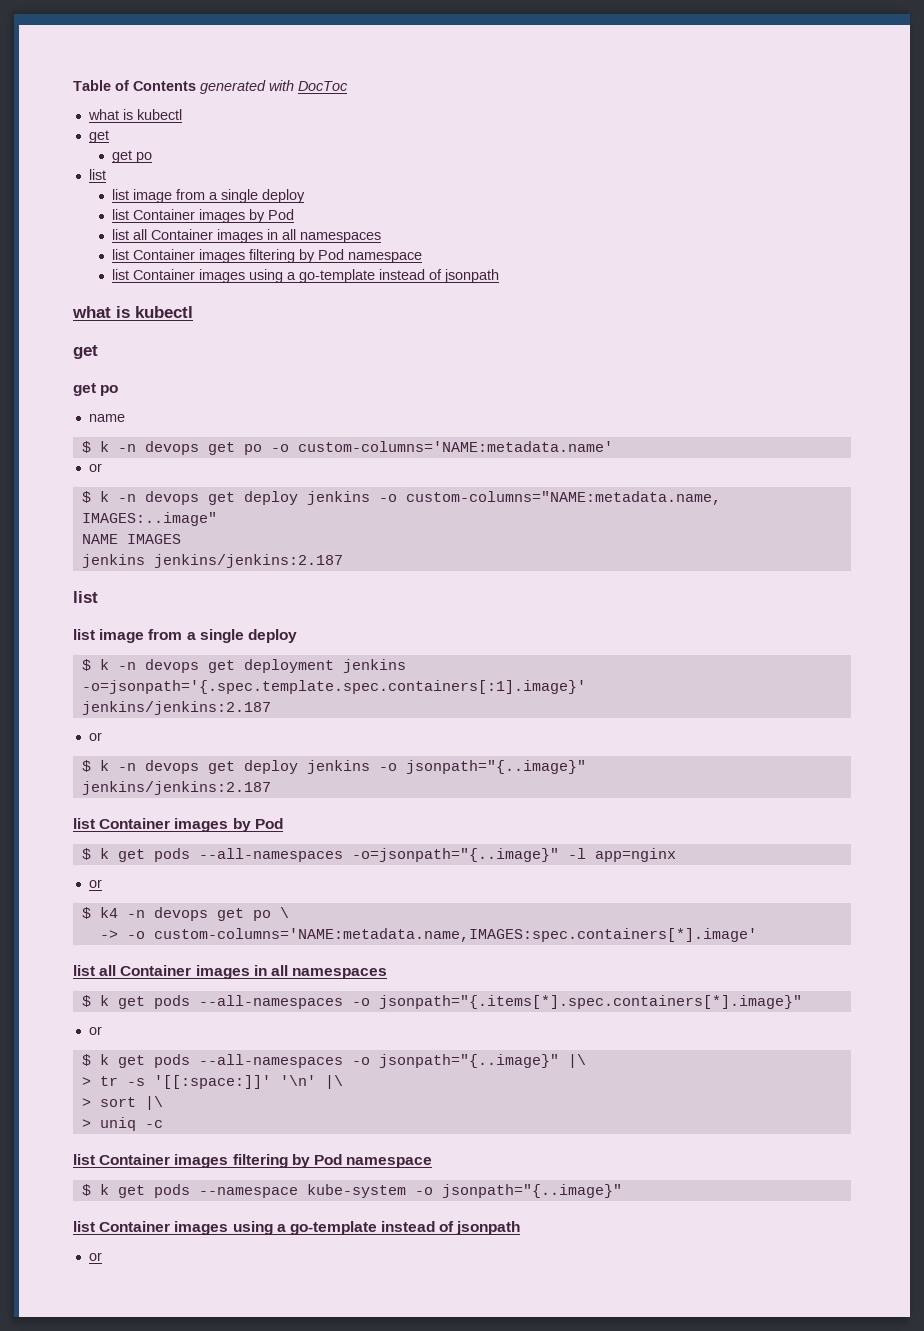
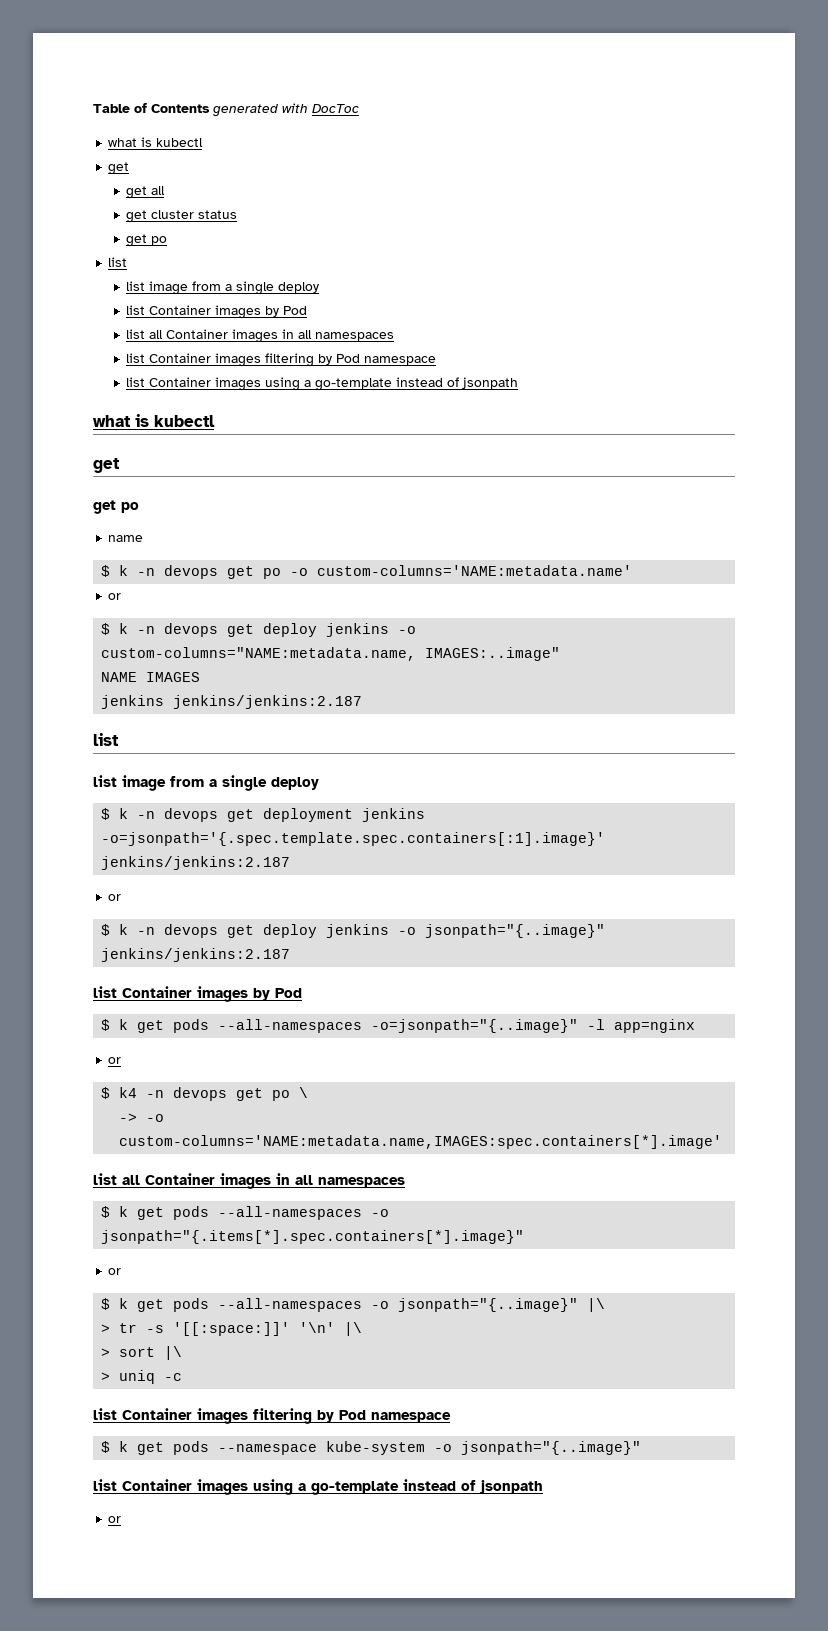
+ get all
+ get cluster status

